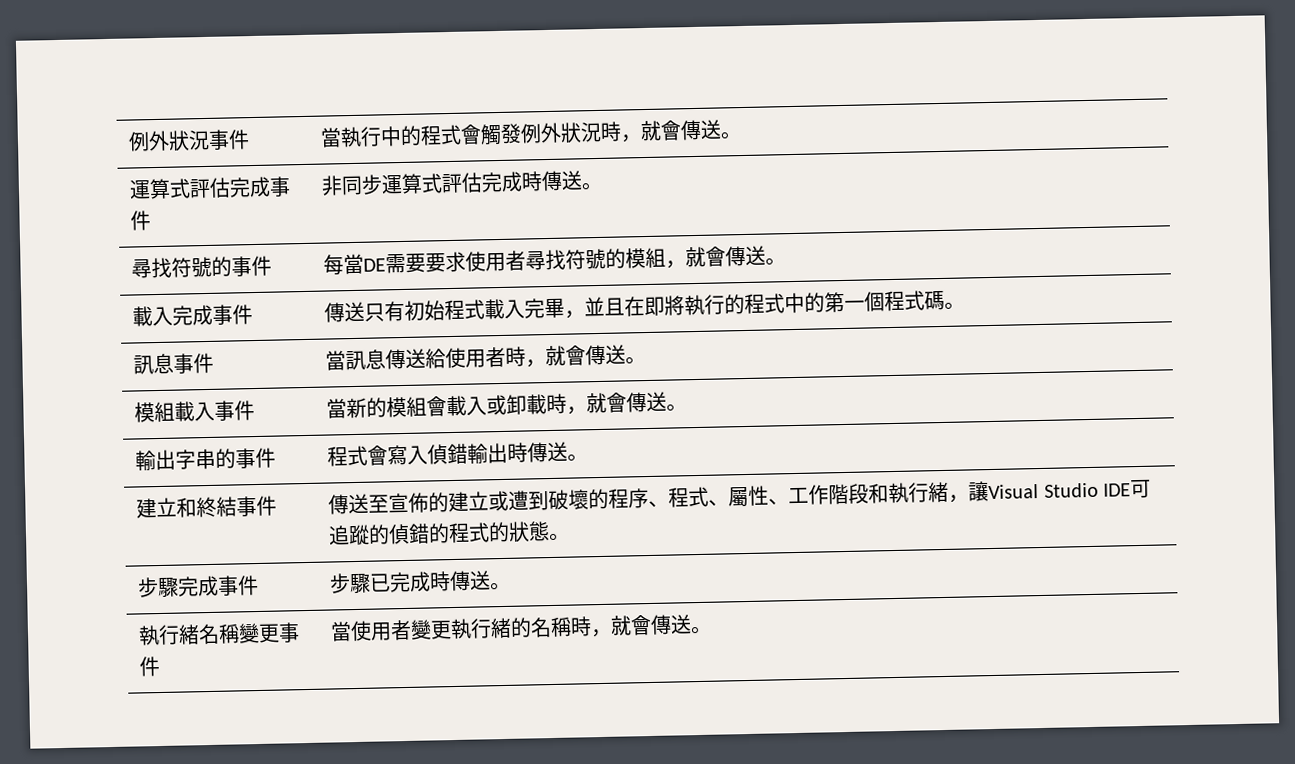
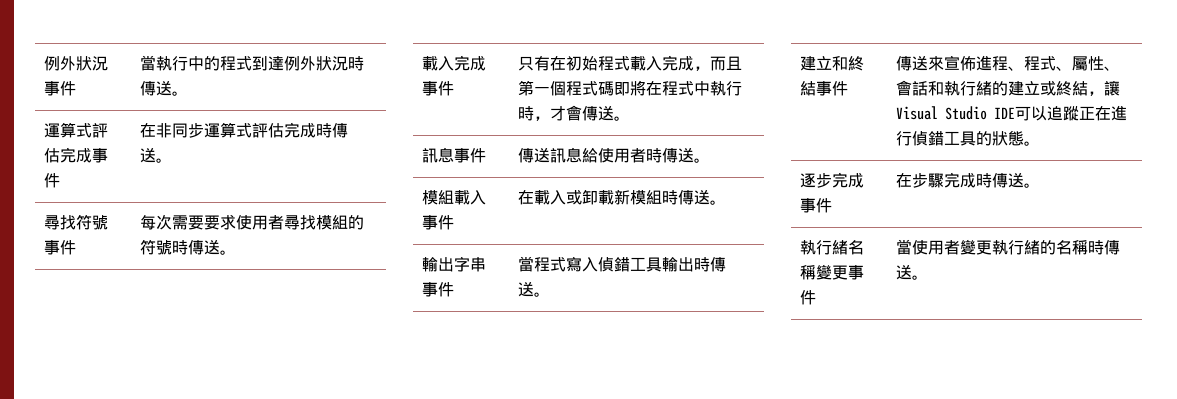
- 例外狀況事件 | 當執行中的程式會觸發例外狀況時，就會傳送。
+ 例外狀況事件 | 當執行中的程式到達例外狀況時傳送。
- 運算式評估完成事件 | 非同步運算式評估完成時傳送。
+ 運算式評估完成事件 | 在非同步運算式評估完成時傳送。
- 尋找符號的事件 | 每當DE需要要求使用者尋找符號的模組，就會傳送。
+ 尋找符號事件 | 每次需要要求使用者尋找模組的符號時傳送。
- 載入完成事件 | 傳送只有初始程式載入完畢，並且在即將執行的程式中的第一個程式碼。
+ 載入完成事件 | 只有在初始程式載入完成，而且第一個程式碼即將在程式中執行時，才會傳送。
- 訊息事件 | 當訊息傳送給使用者時，就會傳送。
+ 訊息事件 | 傳送訊息給使用者時傳送。
- 模組載入事件 | 當新的模組會載入或卸載時，就會傳送。
+ 模組載入事件 | 在載入或卸載新模組時傳送。
- 輸出字串的事件 | 程式會寫入偵錯輸出時傳送。
+ 輸出字串事件 | 當程式寫入偵錯工具輸出時傳送。
- 建立和終結事件 | 傳送至宣佈的建立或遭到破壞的程序、程式、屬性、工作階段和執行緒，讓Visual Studio IDE可追蹤的偵錯的程式的狀態。
+ 建立和終結事件 | 傳送來宣佈進程、程式、屬性、會話和執行緒的建立或終結，讓Visual Studio IDE可以追蹤正在進行偵錯工具的狀態。
- 步驟完成事件 | 步驟已完成時傳送。
+ 逐步完成事件 | 在步驟完成時傳送。
- 執行緒名稱變更事件 | 當使用者變更執行緒的名稱時，就會傳送。
+ 執行緒名稱變更事件 | 當使用者變更執行緒的名稱時傳送。

